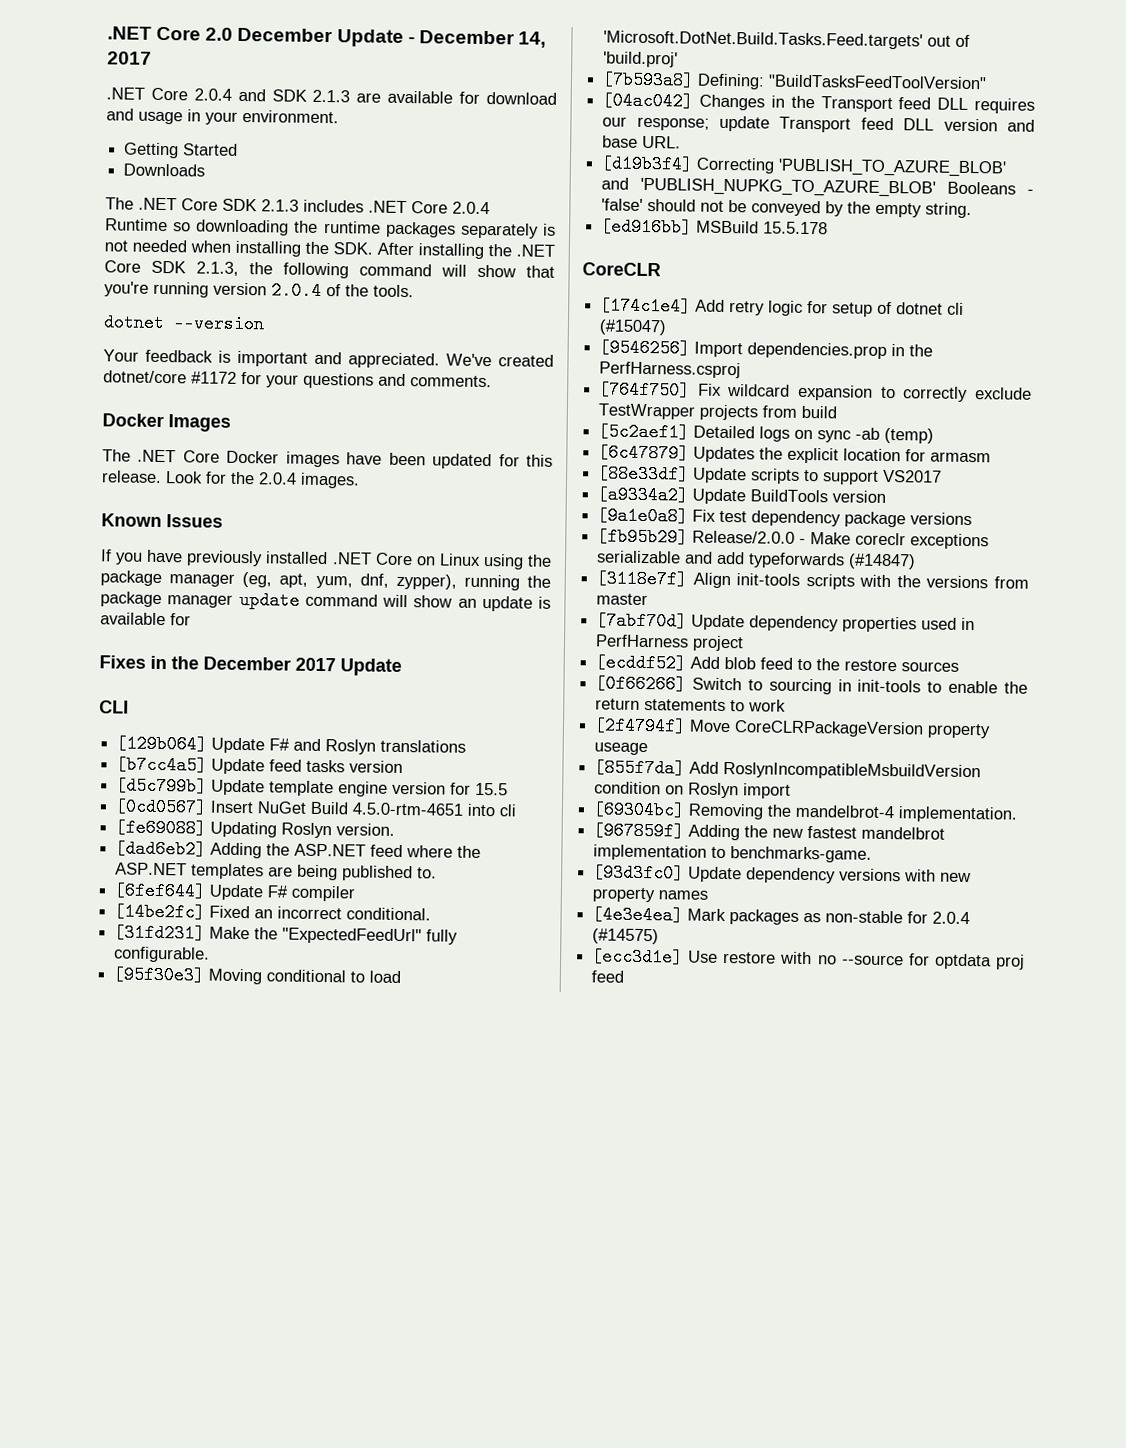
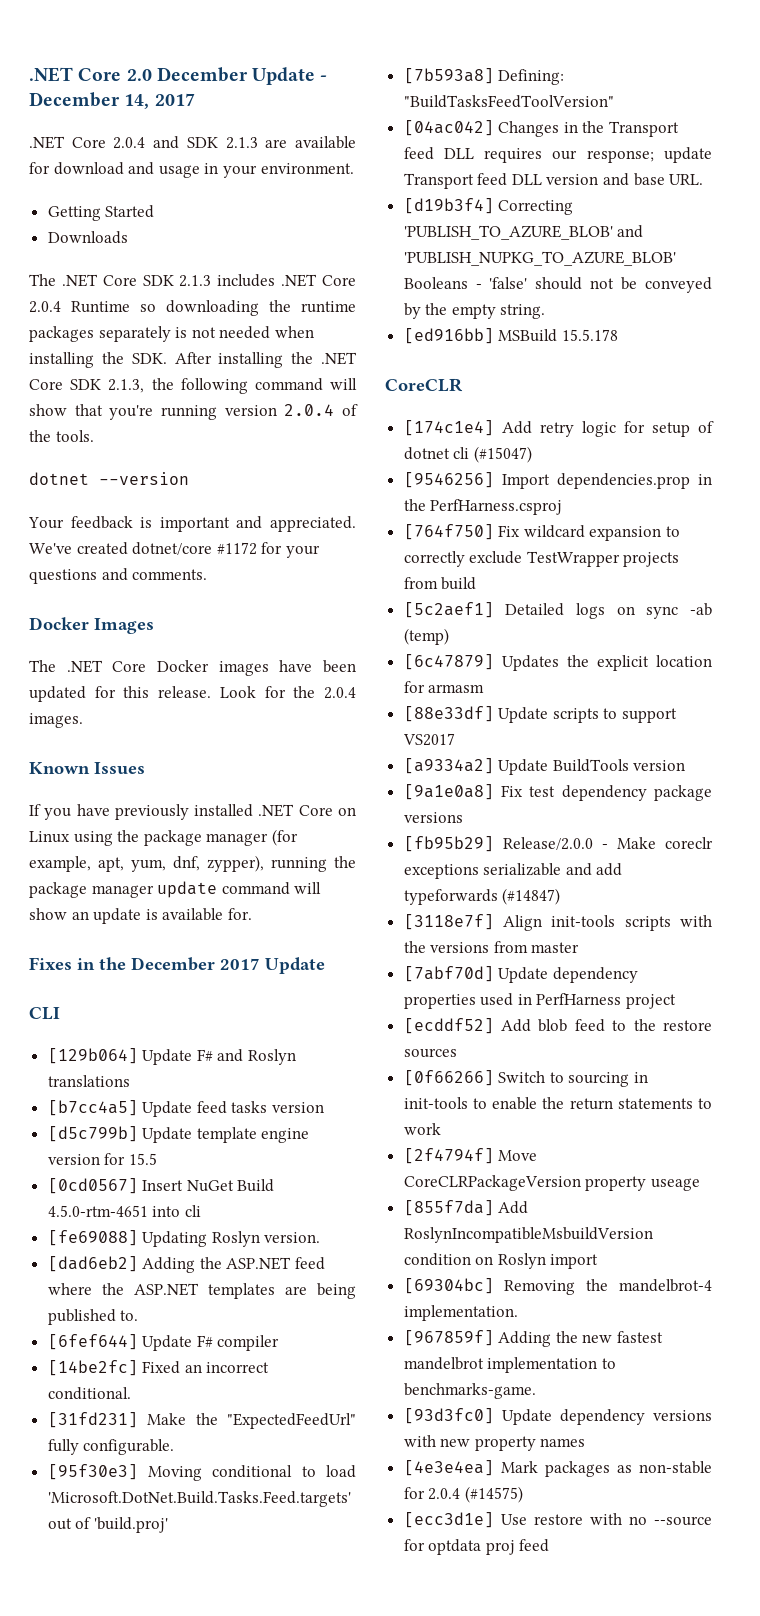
- If you have previously installed .NET Core on Linux using the package manager (eg, apt, yum, dnf, zypper), running the package manager update command will show an update is available for
+ If you have previously installed .NET Core on Linux using the package manager (for example, apt, yum, dnf, zypper), running the package manager update command will show an update is available for.

